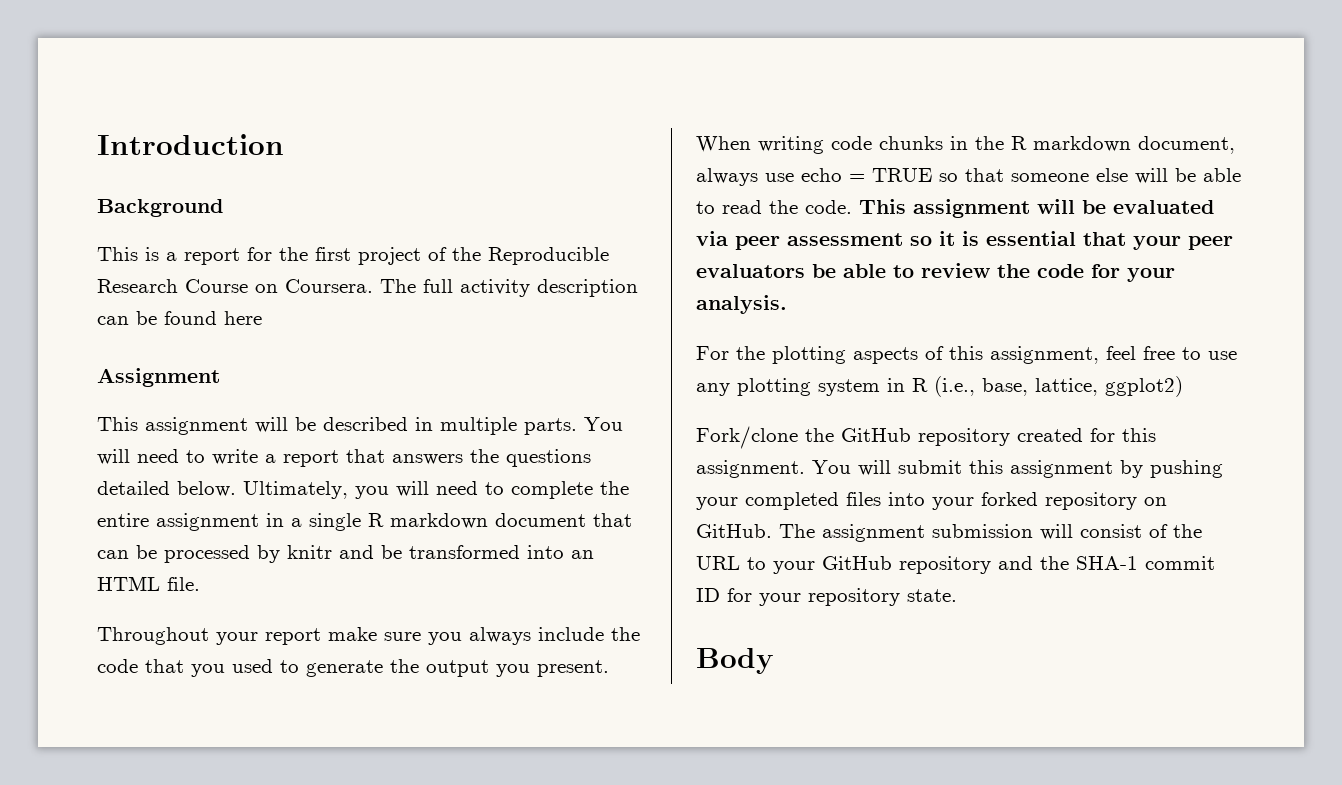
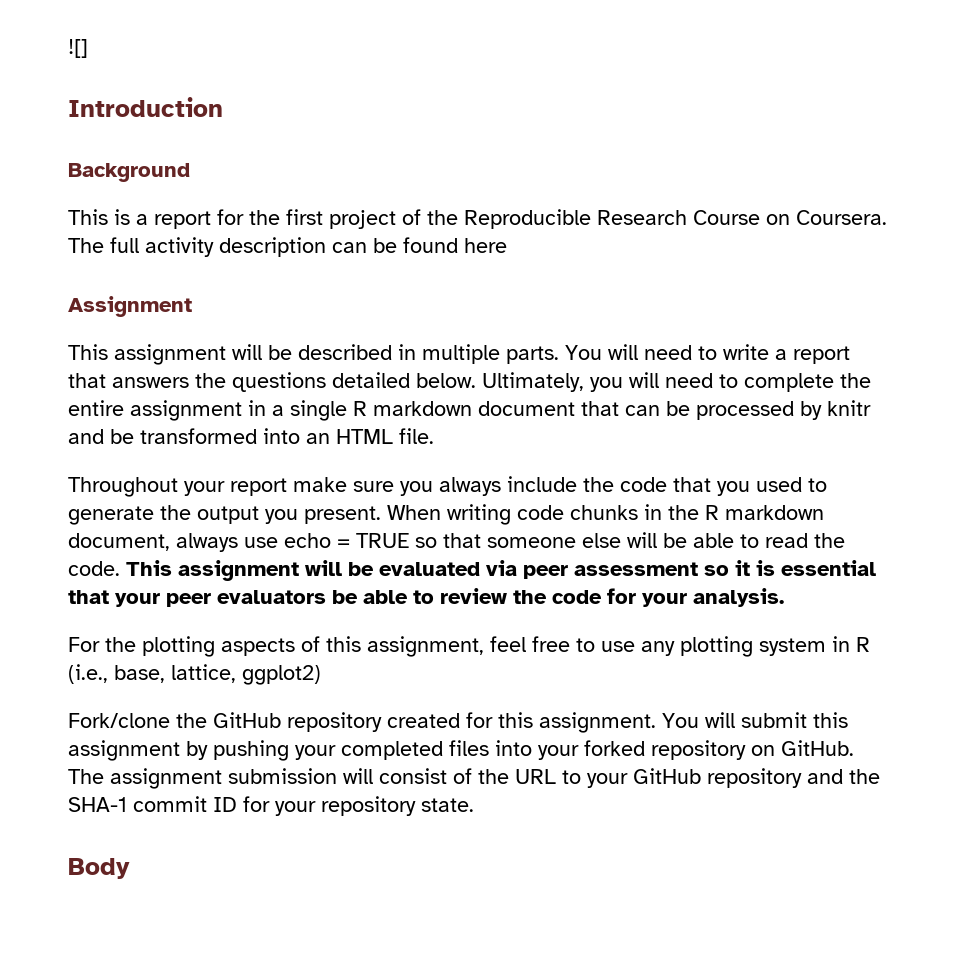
+ ![]

